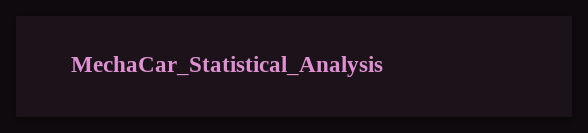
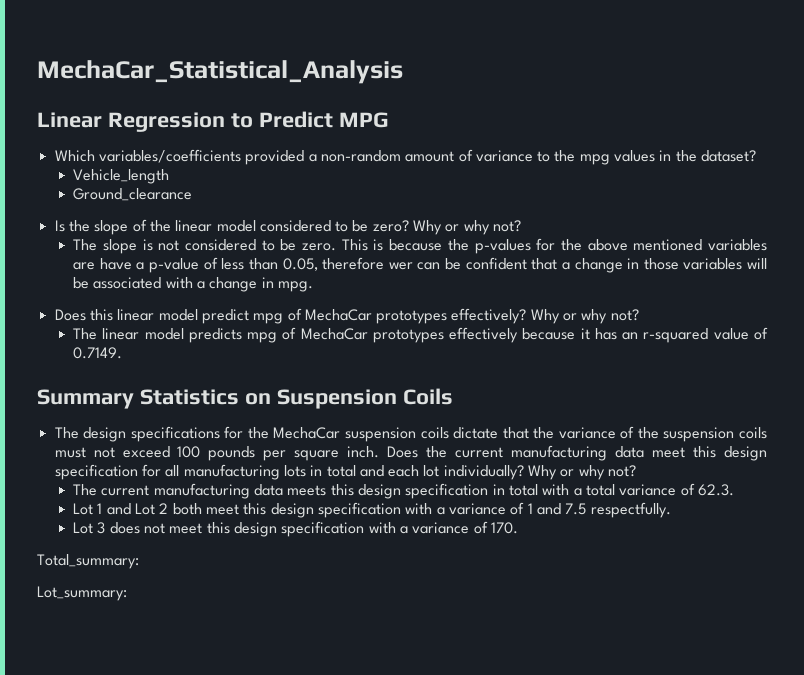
+ Linear Regression to Predict MPG
+ Which variables/coefficients provided a non-random amount of variance to the mpg values in the dataset?
+ Vehicle_length
+ Ground_clearance
+ Is the slope of the linear model considered to be zero? Why or why not?
+ The slope is not considered to be zero. This is because the p-values for the above mentioned variables are have a p-value of less than 0.05, therefore wer can be confident that a change in those variables will be associated with a change in mpg.
+ Does this linear model predict mpg of MechaCar prototypes effectively? Why or why not?
+ The linear model predicts mpg of MechaCar prototypes effectively because it has an r-squared value of 0.7149.
+ Summary Statistics on Suspension Coils
+ The design specifications for the MechaCar suspension coils dictate that the variance of the suspension coils must not exceed 100 pounds per square inch. Does the current manufacturing data meet this design specification for all manufacturing lots in total and each lot individually? Why or why not?
+ The current manufacturing data meets this design specification in total with a total variance of 62.3.
+ Lot 1 and Lot 2 both meet this design specification with a variance of 1 and 7.5 respectfully.
+ Lot 3 does not meet this design specification with a variance of 170.
+ Total_summary:
+ Lot_summary:

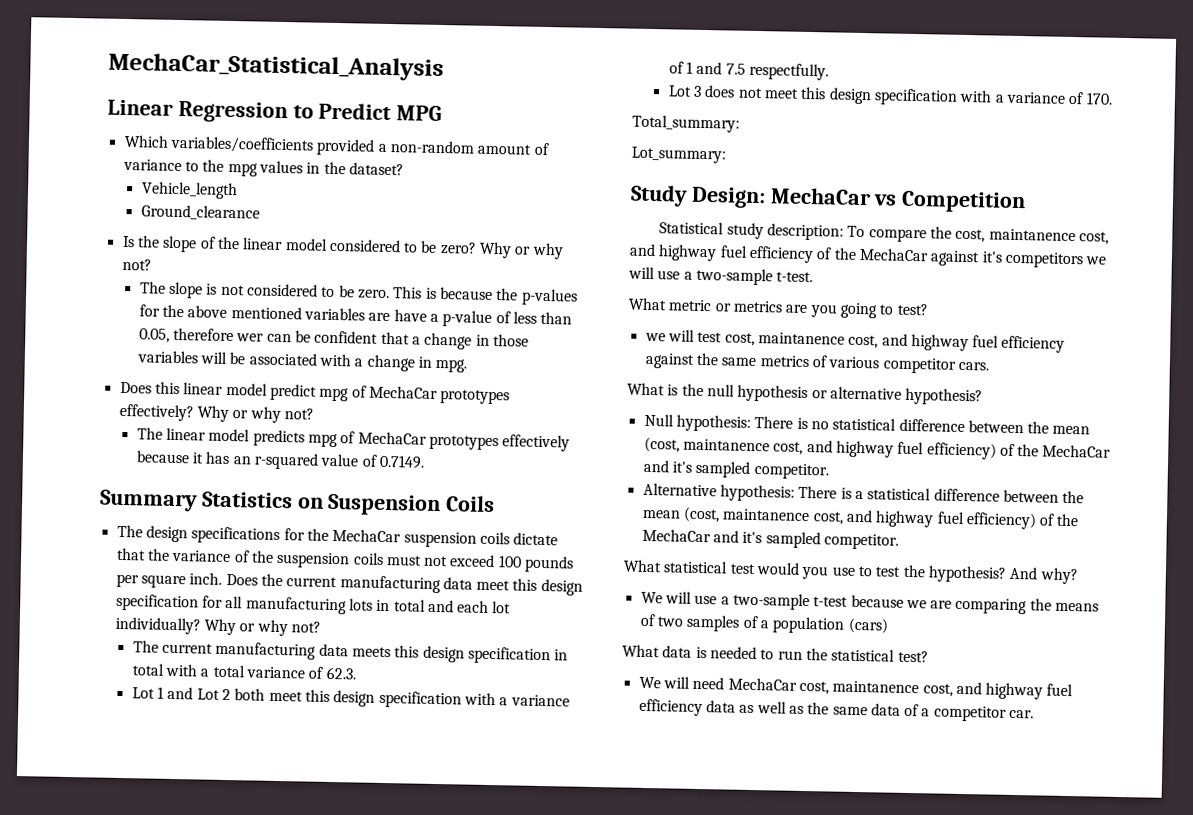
+ Study Design: MechaCar vs Competition
+ Statistical study description: To compare the cost, maintanence cost, and highway fuel efficiency of the MechaCar against it's competitors we will use a two-sample t-test.
+ What metric or metrics are you going to test?
+ we will test cost, maintanence cost, and highway fuel efficiency against the same metrics of various competitor cars.
+ What is the null hypothesis or alternative hypothesis?
+ Null hypothesis: There is no statistical difference between the mean (cost, maintanence cost, and highway fuel efficiency) of the MechaCar and it's sampled competitor.
+ Alternative hypothesis: There is a statistical difference between the mean (cost, maintanence cost, and highway fuel efficiency) of the MechaCar and it's sampled competitor.
+ What statistical test would you use to test the hypothesis? And why?
+ We will use a two-sample t-test because we are comparing the means of two samples of a population (cars)
+ What data is needed to run the statistical test?
+ We will need MechaCar cost, maintanence cost, and highway fuel efficiency data as well as the same data of a competitor car.

